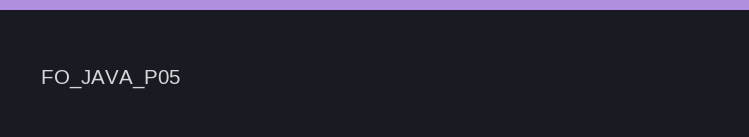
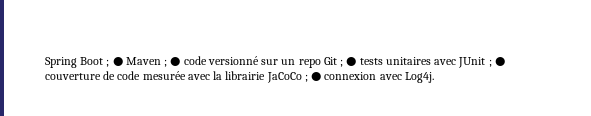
- FO_JAVA_P05
+ Spring Boot ; ● Maven ; ● code versionné sur un repo Git ; ● tests unitaires avec JUnit ; ● couverture de code mesurée avec la librairie JaCoCo ; ● connexion avec Log4j.

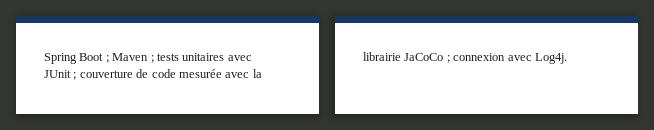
- Spring Boot ; ● Maven ; ● code versionné sur un repo Git ; ● tests unitaires avec JUnit ; ● couverture de code mesurée avec la librairie JaCoCo ; ● connexion avec Log4j.
+ Spring Boot ; Maven ; tests unitaires avec JUnit ; couverture de code mesurée avec la librairie JaCoCo ; connexion avec Log4j.

